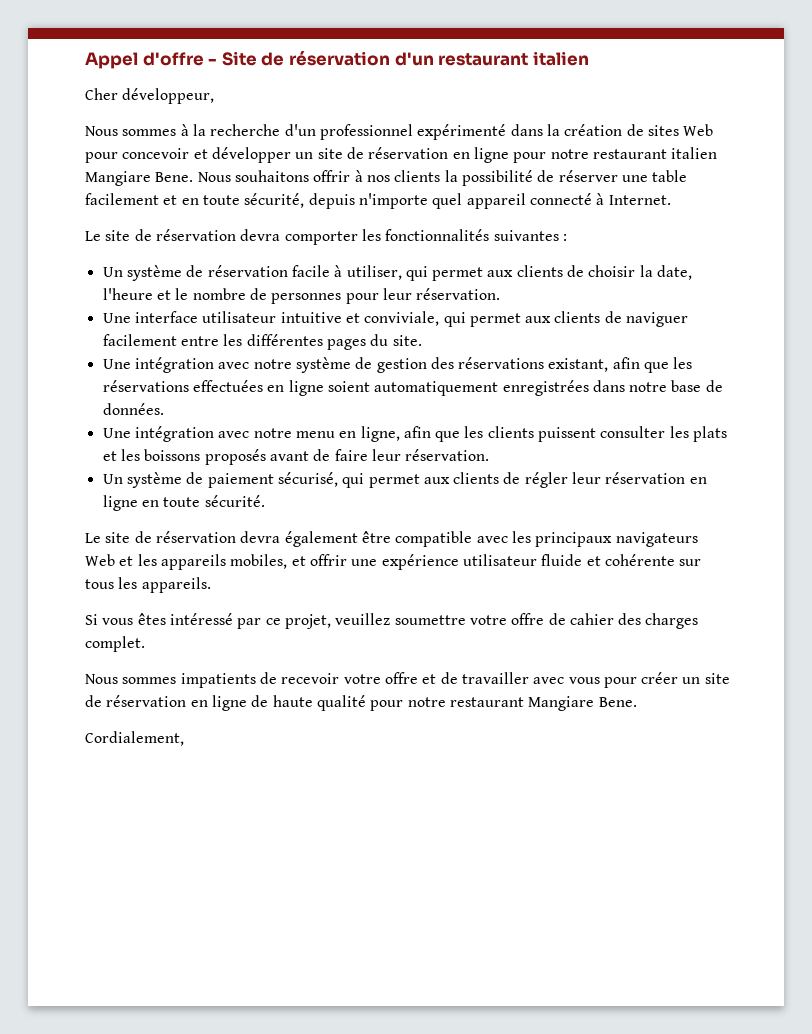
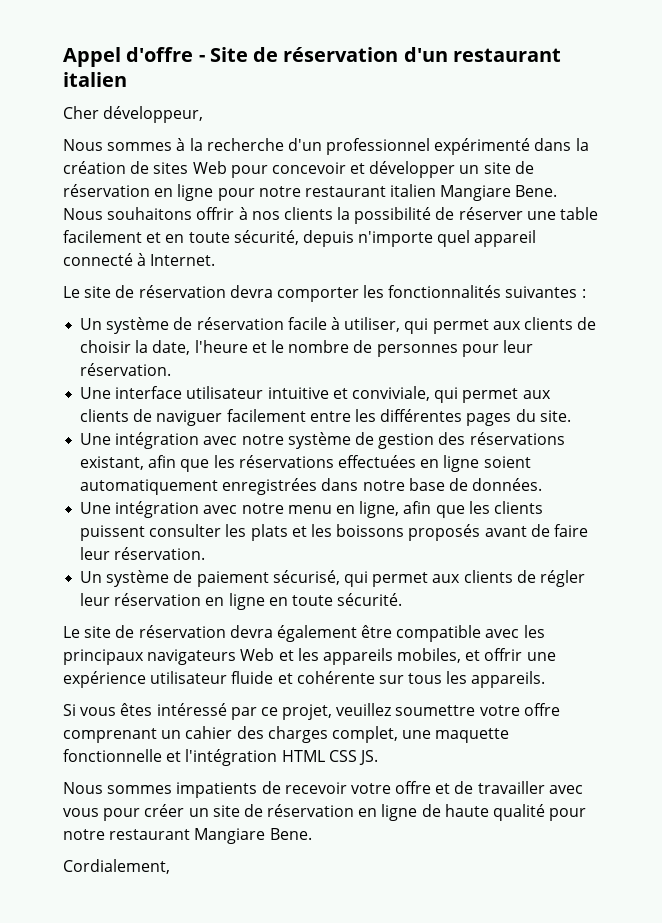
- Si vous êtes intéressé par ce projet, veuillez soumettre votre offre de cahier des charges complet.
+ Si vous êtes intéressé par ce projet, veuillez soumettre votre offre comprenant un cahier des charges complet, une maquette fonctionnelle et l'intégration HTML CSS JS.

